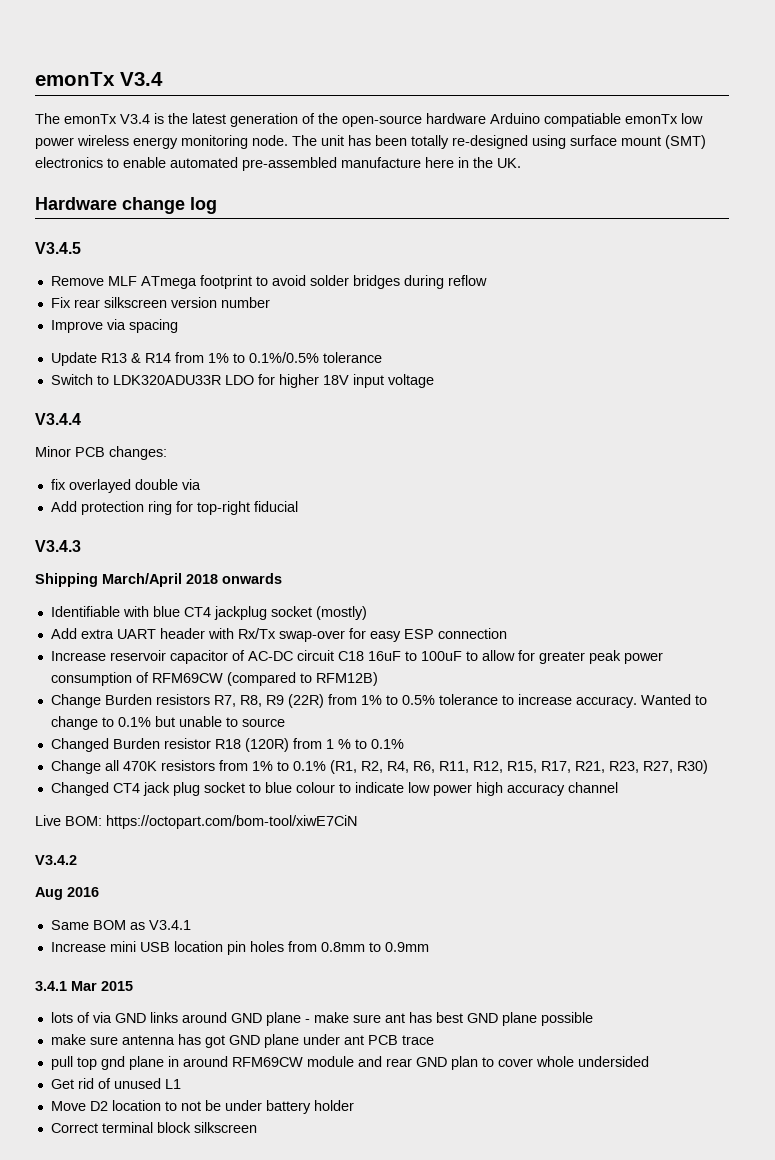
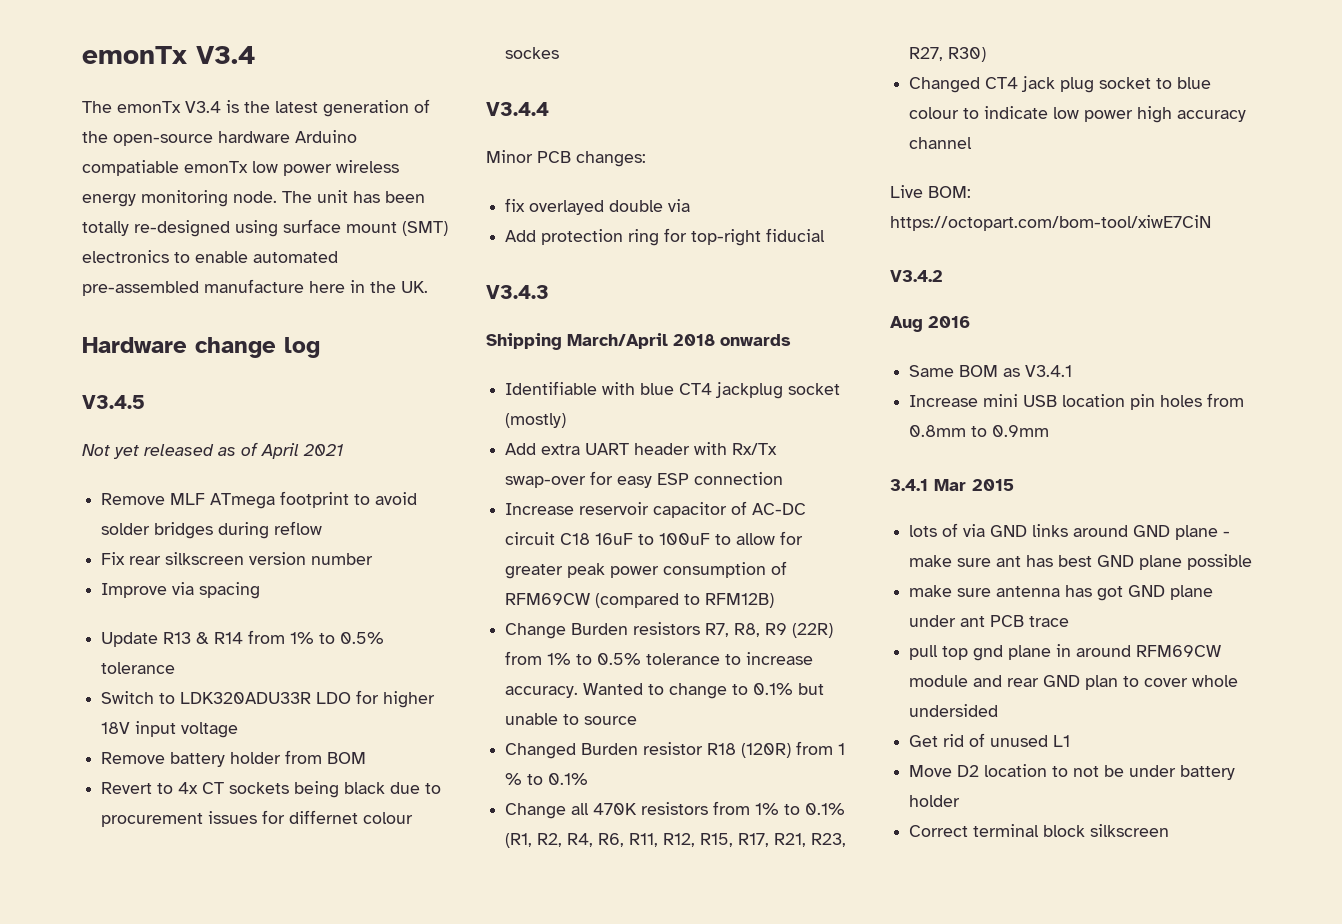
+ Not yet released as of April 2021
- Update R13 & R14 from 1% to 0.1%/0.5% tolerance
+ Update R13 & R14 from 1% to 0.5% tolerance
+ Remove battery holder from BOM
+ Revert to 4x CT sockets being black due to procurement issues for differnet colour sockes

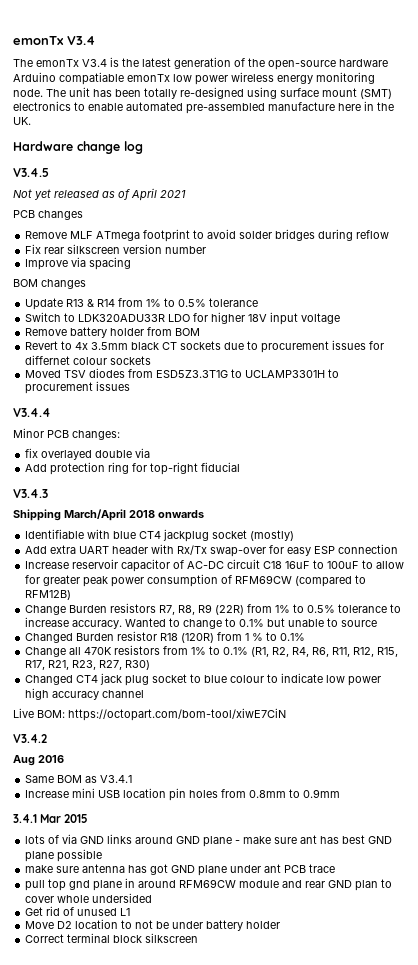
+ PCB changes
+ BOM changes
- Revert to 4x CT sockets being black due to procurement issues for differnet colour sockes
+ Revert to 4x 3.5mm black CT sockets due to procurement issues for differnet colour sockets
+ Moved TSV diodes from ESD5Z3.3T1G to UCLAMP3301H to procurement issues

